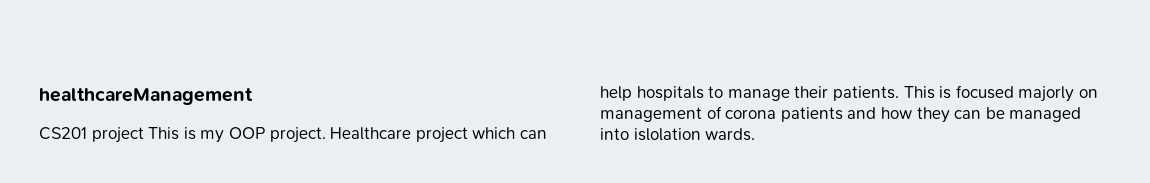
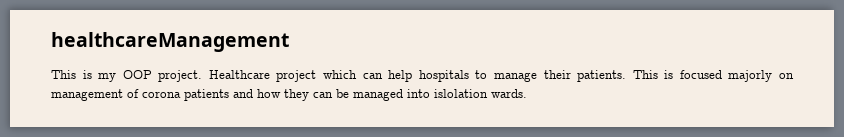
- CS201 project This is my OOP project.
+ This is my OOP project.

